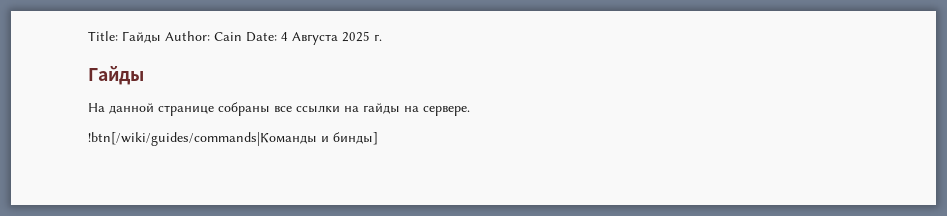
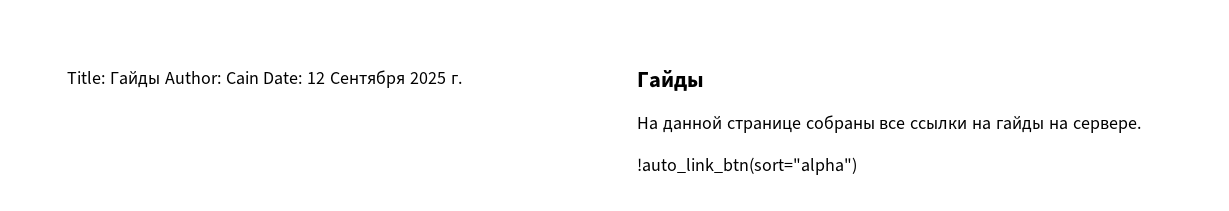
- Title: Гайды Author: Cain Date: 4 Августа 2025 г.
+ Title: Гайды Author: Cain Date: 12 Сентября 2025 г.
- !btn[/wiki/guides/commands|Команды и бинды]
+ !auto_link_btn(sort="alpha")

